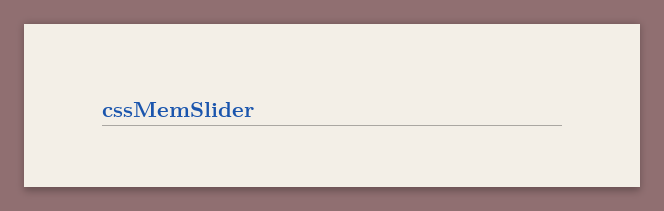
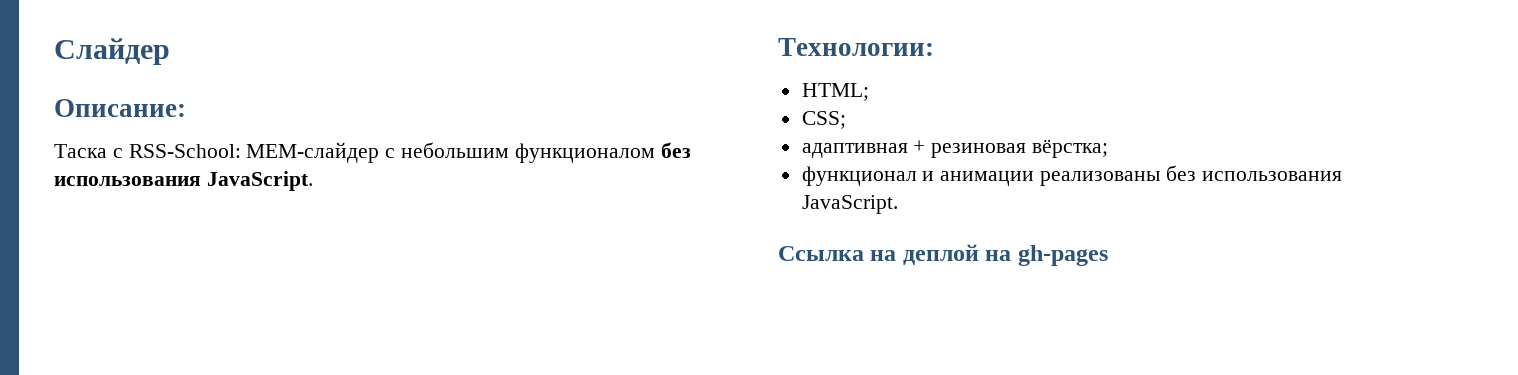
- cssMemSlider
+ Слайдер
+ Описание:
+ Таска с RSS-School: МЕМ-слайдер с небольшим функционалом без использования JavaScript.
+ Технологии:
+ HTML;
+ CSS;
+ адаптивная + резиновая вёрстка;
+ функционал и анимации реализованы без использования JavaScript.
+ Ссылка на деплой на gh-pages

